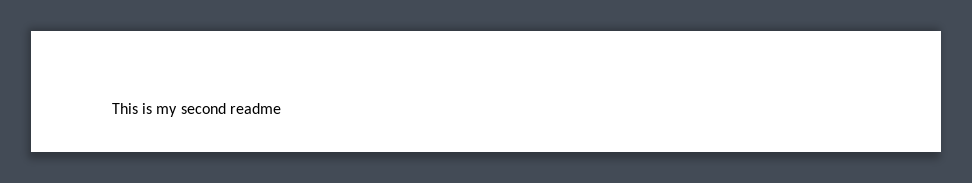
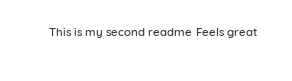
- This is my second readme
+ This is my second readme Feels great

